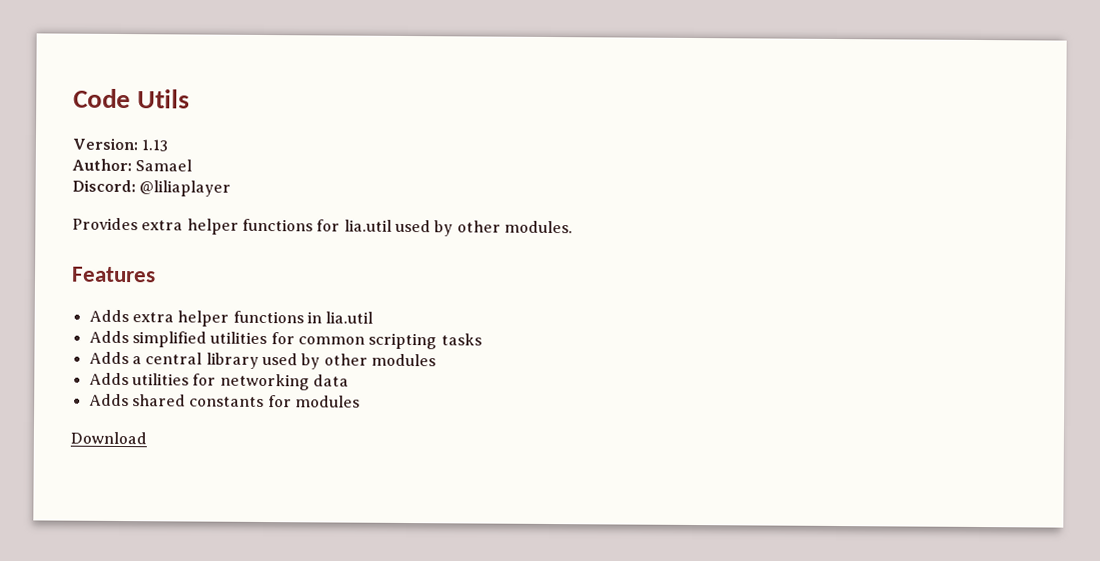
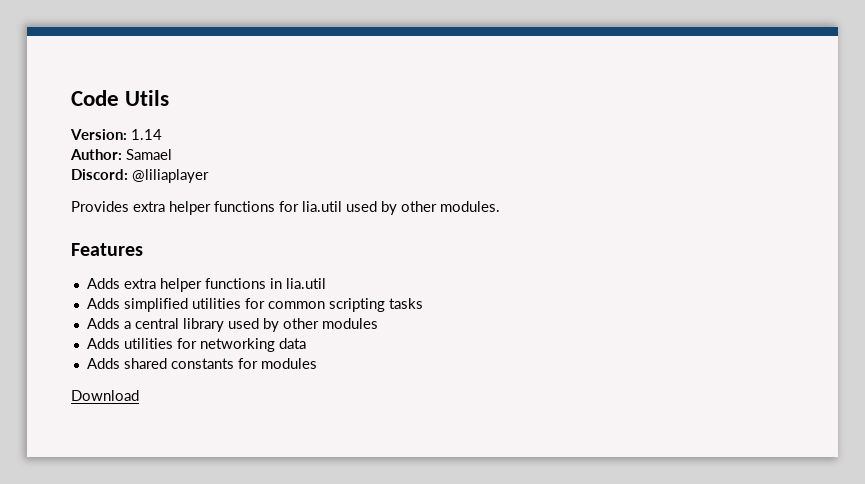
- Version: 1.13
+ Version: 1.14

